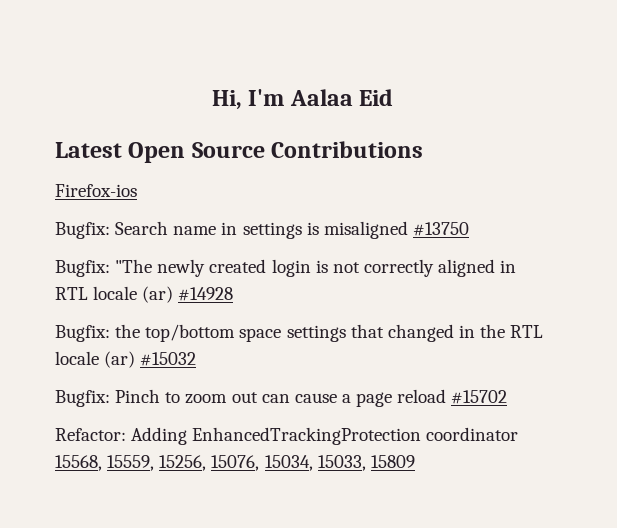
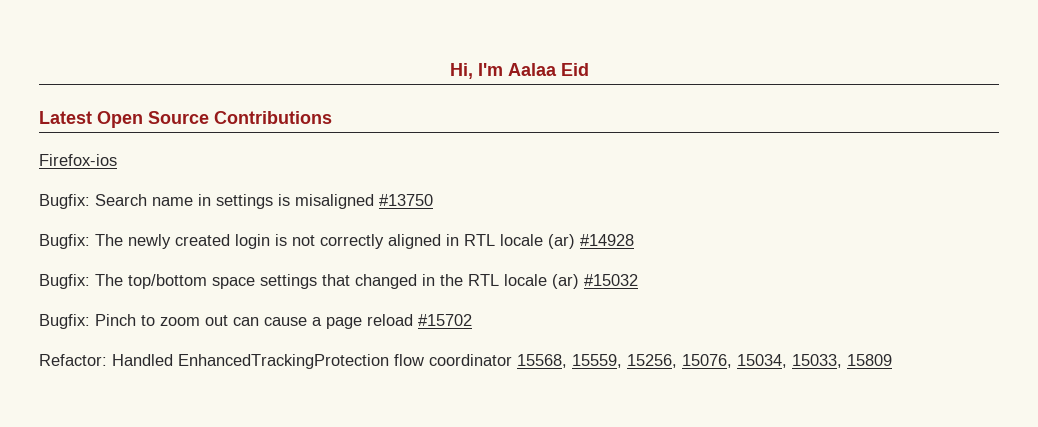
- Bugfix: "The newly created login is not correctly aligned in RTL locale (ar) #14928
+ Bugfix: The newly created login is not correctly aligned in RTL locale (ar) #14928
- Bugfix: the top/bottom space settings that changed in the RTL locale (ar) #15032
+ Bugfix: The top/bottom space settings that changed in the RTL locale (ar) #15032
- Refactor: Adding EnhancedTrackingProtection coordinator 15568, 15559, 15256, 15076, 15034, 15033, 15809
+ Refactor: Handled EnhancedTrackingProtection flow coordinator 15568, 15559, 15256, 15076, 15034, 15033, 15809

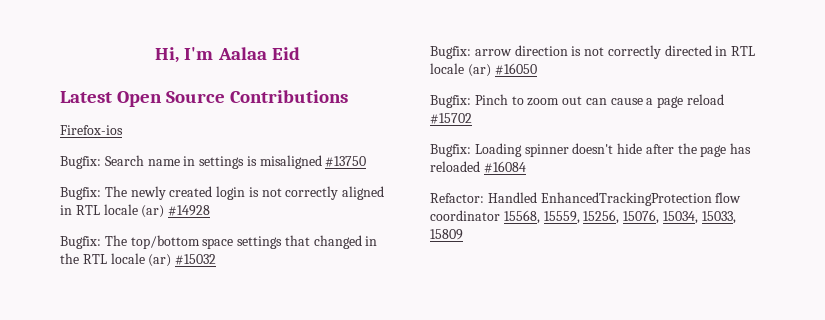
+ Bugfix: arrow direction is not correctly directed in RTL locale (ar) #16050
+ Bugfix: Loading spinner doesn't hide after the page has reloaded #16084

